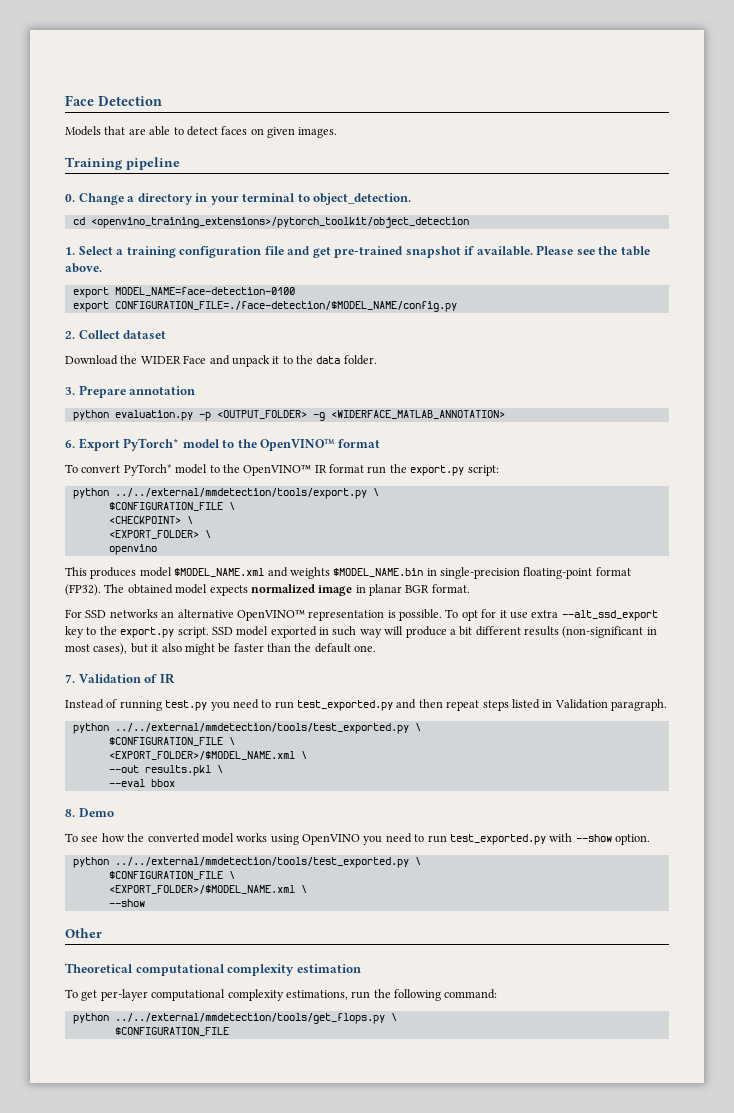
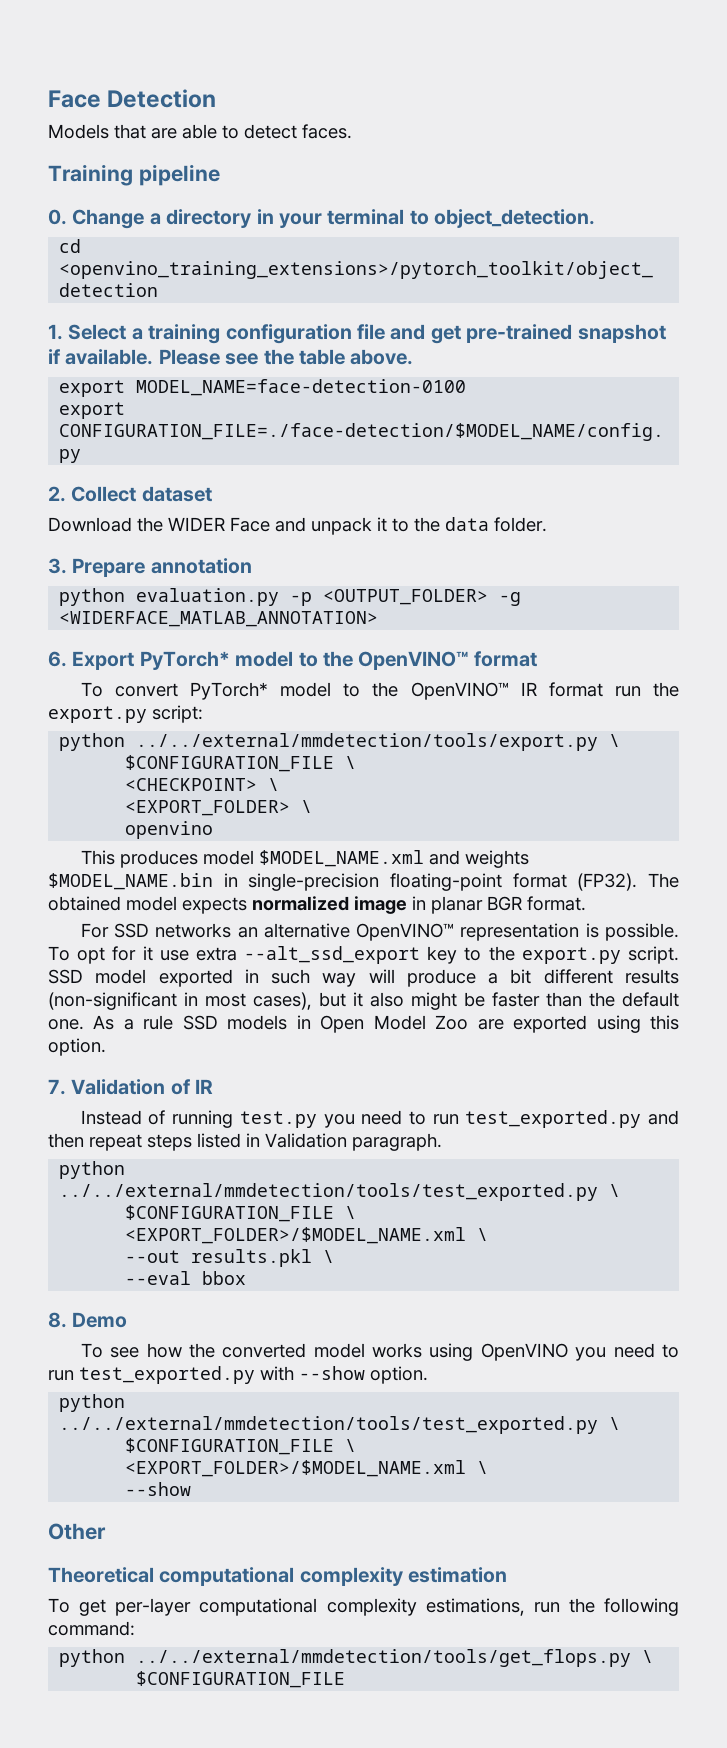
- Models that are able to detect faces on given images.
+ Models that are able to detect faces.
+ As a rule SSD models in Open Model Zoo are exported using this option.

